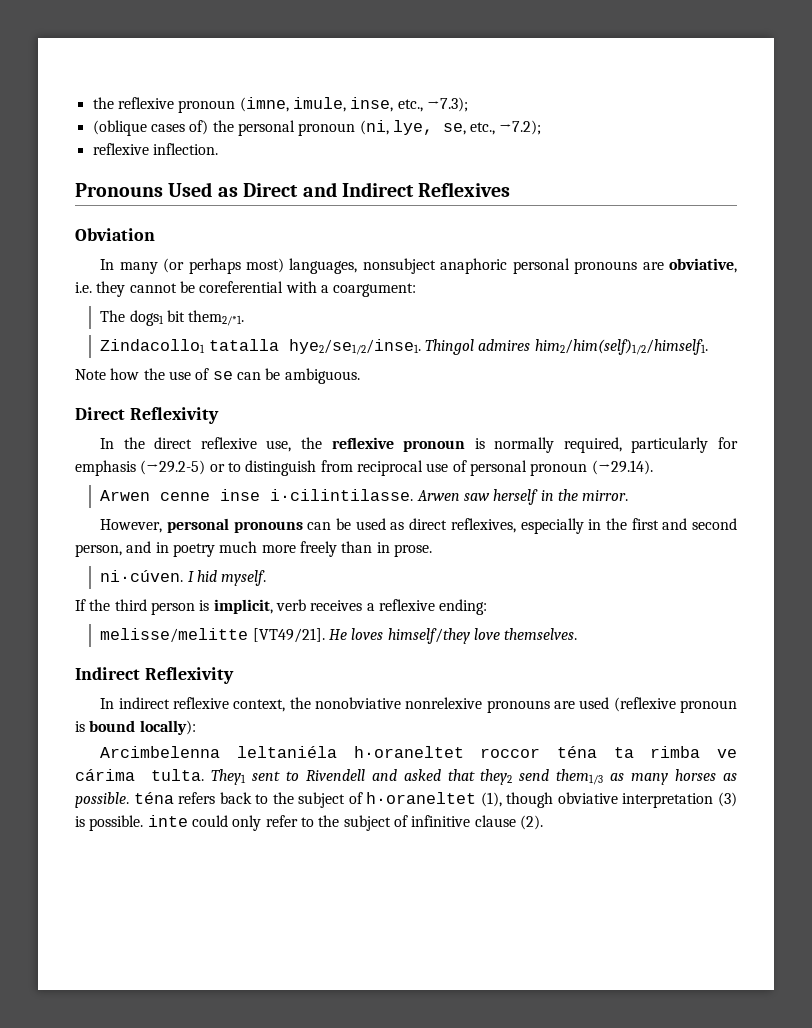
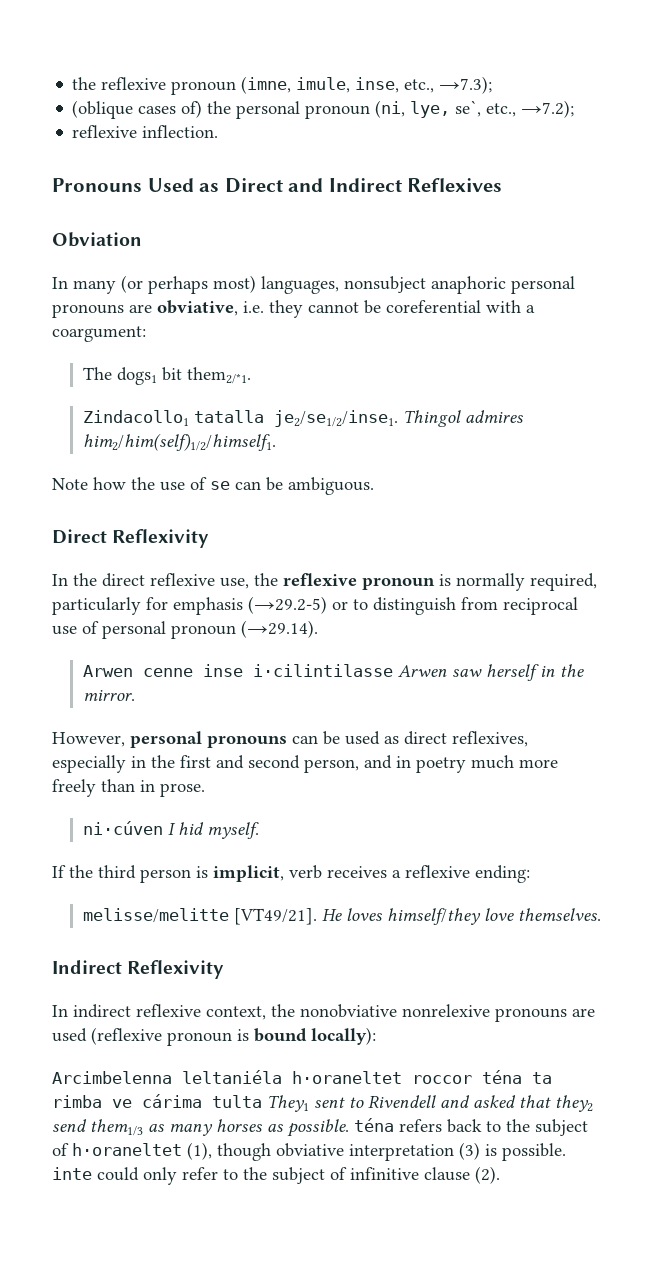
- (oblique cases of) the personal pronoun (ni, lye, se, etc., →7.2);
+ (oblique cases of) the personal pronoun (ni, lye, se`, etc., →7.2);
- Zindacollo1 tatalla hye2/se1/2/inse1.
+ Zindacollo1 tatalla je2/se1/2/inse1.
- Arwen cenne inse i·cilintilasse. Arwen saw herself in the mirror.
+ Arwen cenne inse i·cilintilasse Arwen saw herself in the mirror.
- ni·cúven. I hid myself.
+ ni·cúven I hid myself.
- Arcimbelenna leltaniéla h·oraneltet roccor téna ta rimba ve cárima tulta. They1 sent to Rivendell and asked that they2 send them1/3 as many horses as possible. téna refers back to the subject of h·oraneltet (1), though obviative interpretation (3) is possible. inte could only refer to the subject of infinitive clause (2).
+ Arcimbelenna leltaniéla h·oraneltet roccor téna ta rimba ve cárima tulta They1 sent to Rivendell and asked that they2 send them1/3 as many horses as possible. téna refers back to the subject of h·oraneltet (1), though obviative interpretation (3) is possible. inte could only refer to the subject of infinitive clause (2).

